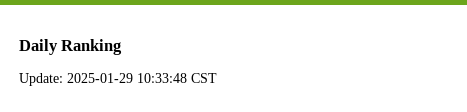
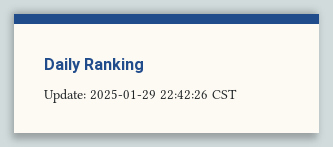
- Update: 2025-01-29 10:33:48 CST
+ Update: 2025-01-29 22:42:26 CST

